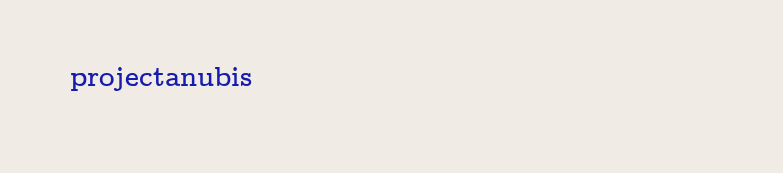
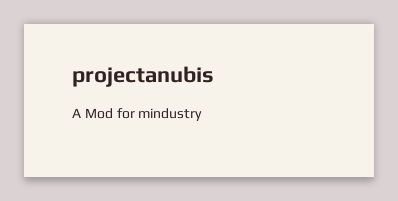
+ A Mod for mindustry

